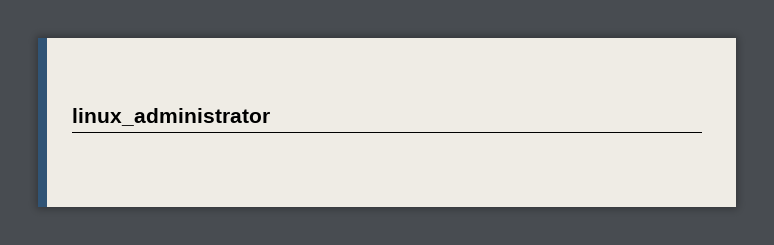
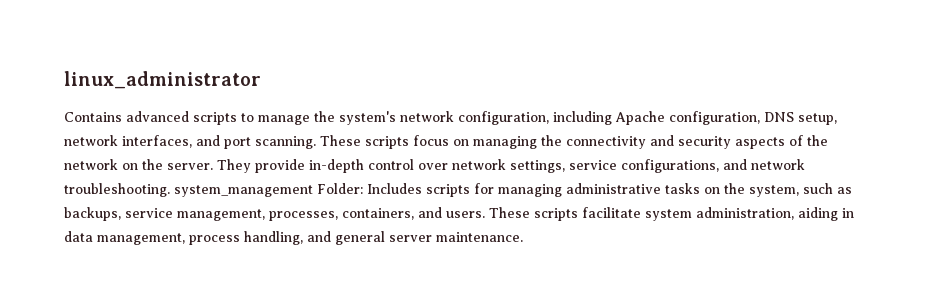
+ Contains advanced scripts to manage the system's network configuration, including Apache configuration, DNS setup, network interfaces, and port scanning. These scripts focus on managing the connectivity and security aspects of the network on the server. They provide in-depth control over network settings, service configurations, and network troubleshooting. system_management Folder: Includes scripts for managing administrative tasks on the system, such as backups, service management, processes, containers, and users. These scripts facilitate system administration, aiding in data management, process handling, and general server maintenance.

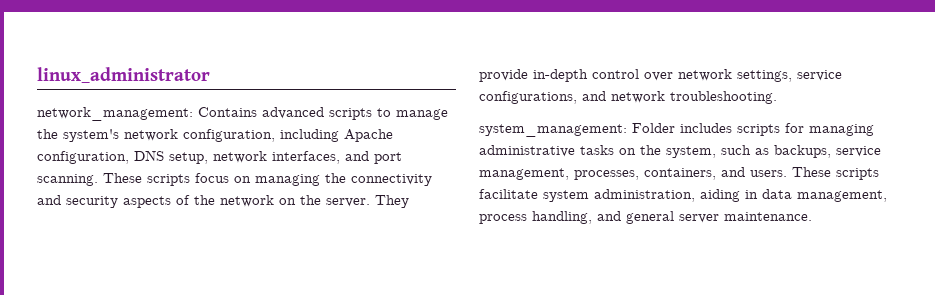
- Contains advanced scripts to manage the system's network configuration, including Apache configuration, DNS setup, network interfaces, and port scanning.
+ network_management: Contains advanced scripts to manage the system's network configuration, including Apache configuration, DNS setup, network interfaces, and port scanning.
- They provide in-depth control over network settings, service configurations, and network troubleshooting. system_management Folder: Includes scripts for managing administrative tasks on the system, such as backups, service management, processes, containers, and users.
+ They provide in-depth control over network settings, service configurations, and network troubleshooting.
+ system_management: Folder includes scripts for managing administrative tasks on the system, such as backups, service management, processes, containers, and users.

